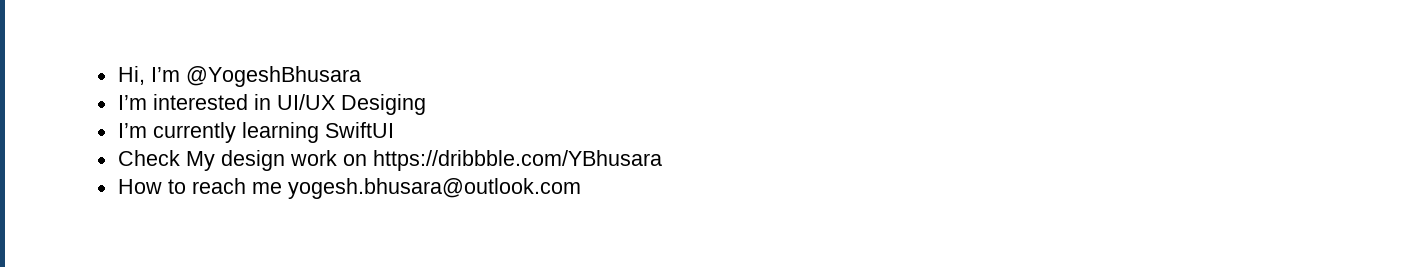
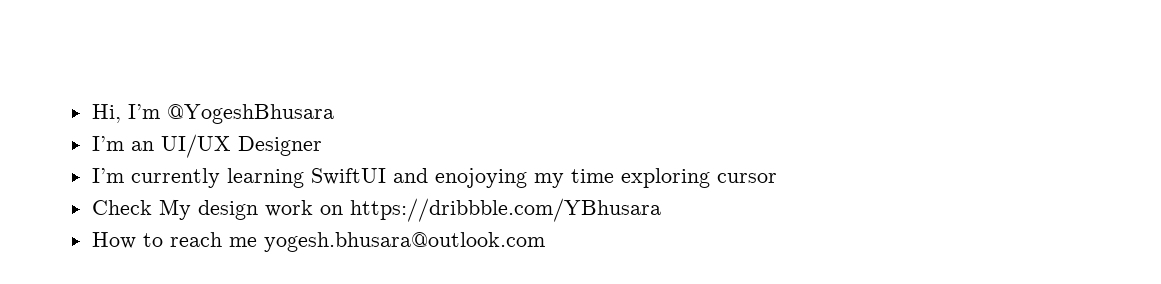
- I’m interested in UI/UX Desiging
+ I’m an UI/UX Designer
- I’m currently learning SwiftUI
+ I’m currently learning SwiftUI and enojoying my time exploring cursor

